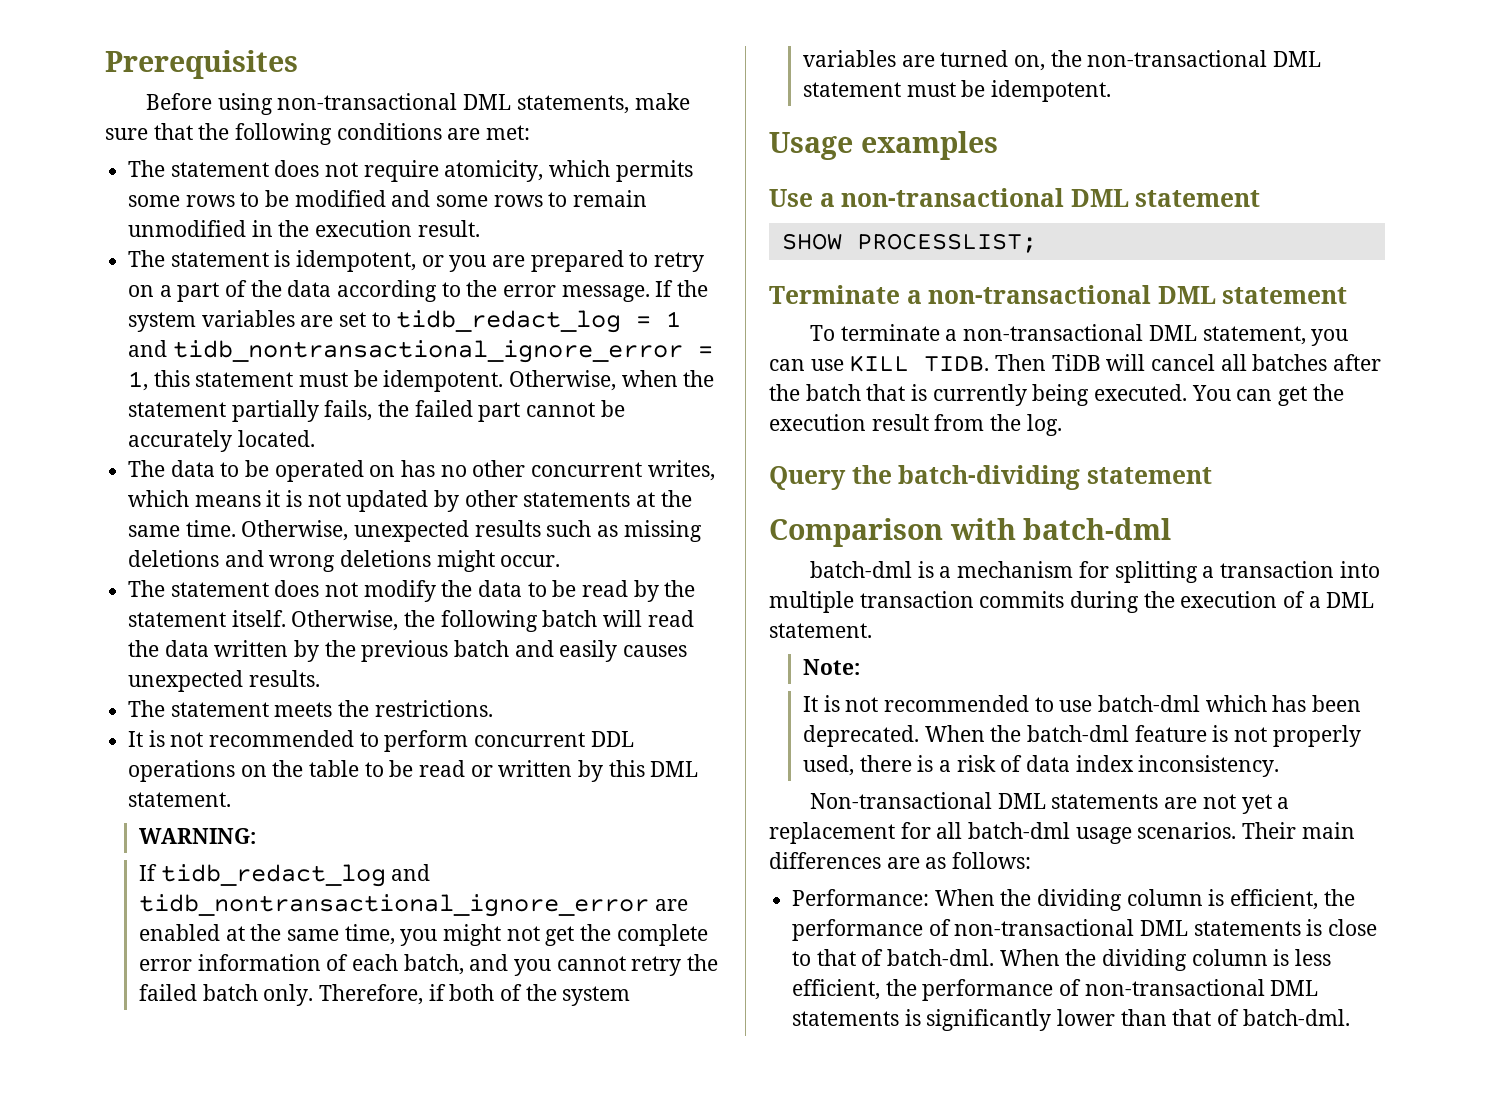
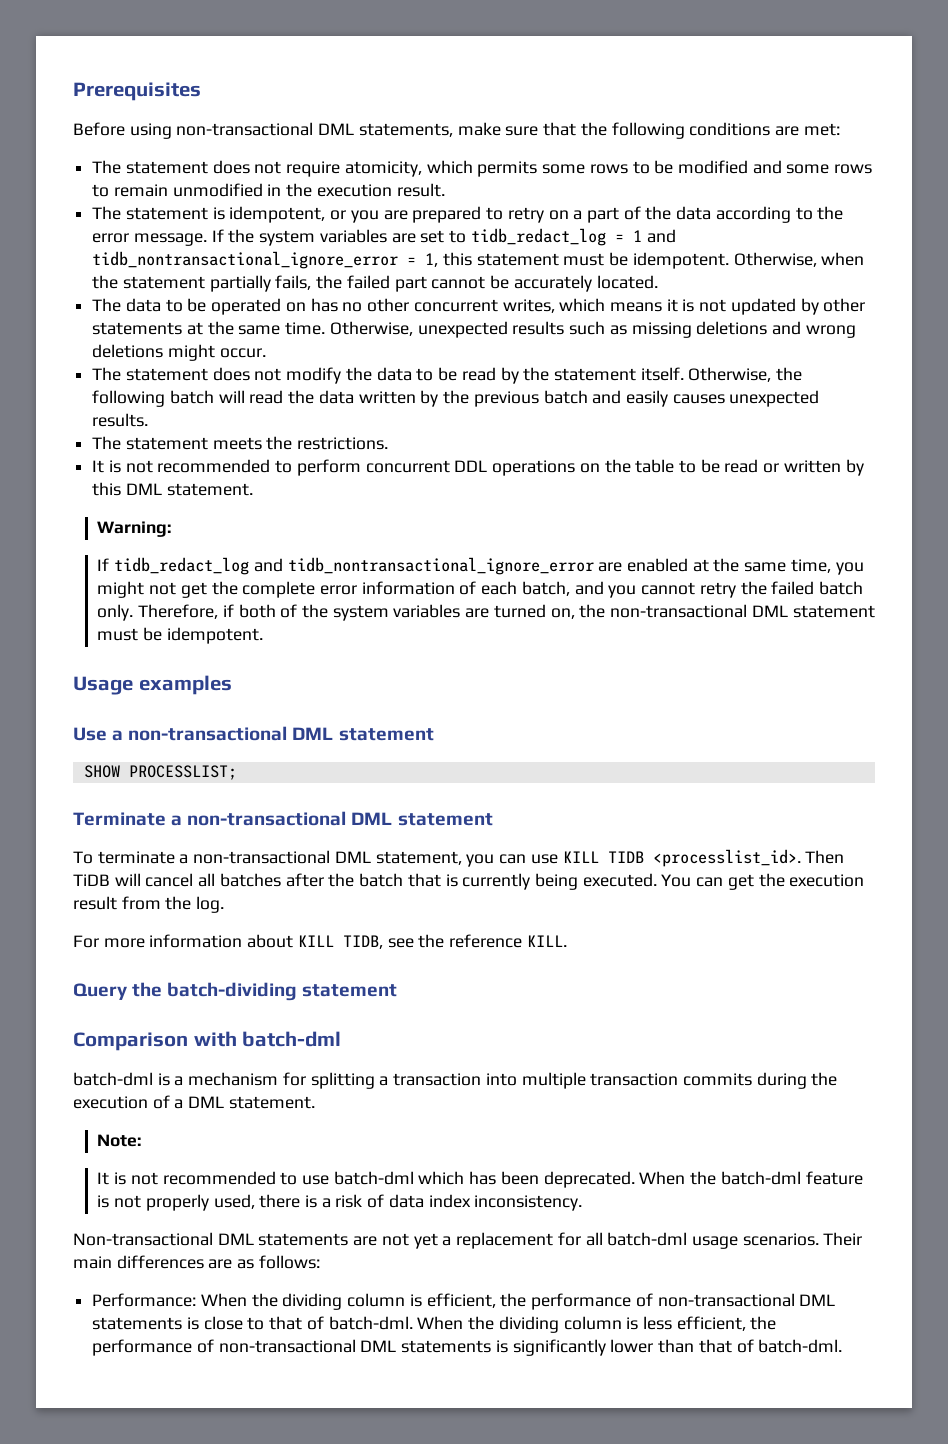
- WARNING:
+ Warning:
- To terminate a non-transactional DML statement, you can use KILL TIDB.
+ To terminate a non-transactional DML statement, you can use KILL TIDB <processlist_id>.
+ For more information about KILL TIDB, see the reference KILL.

